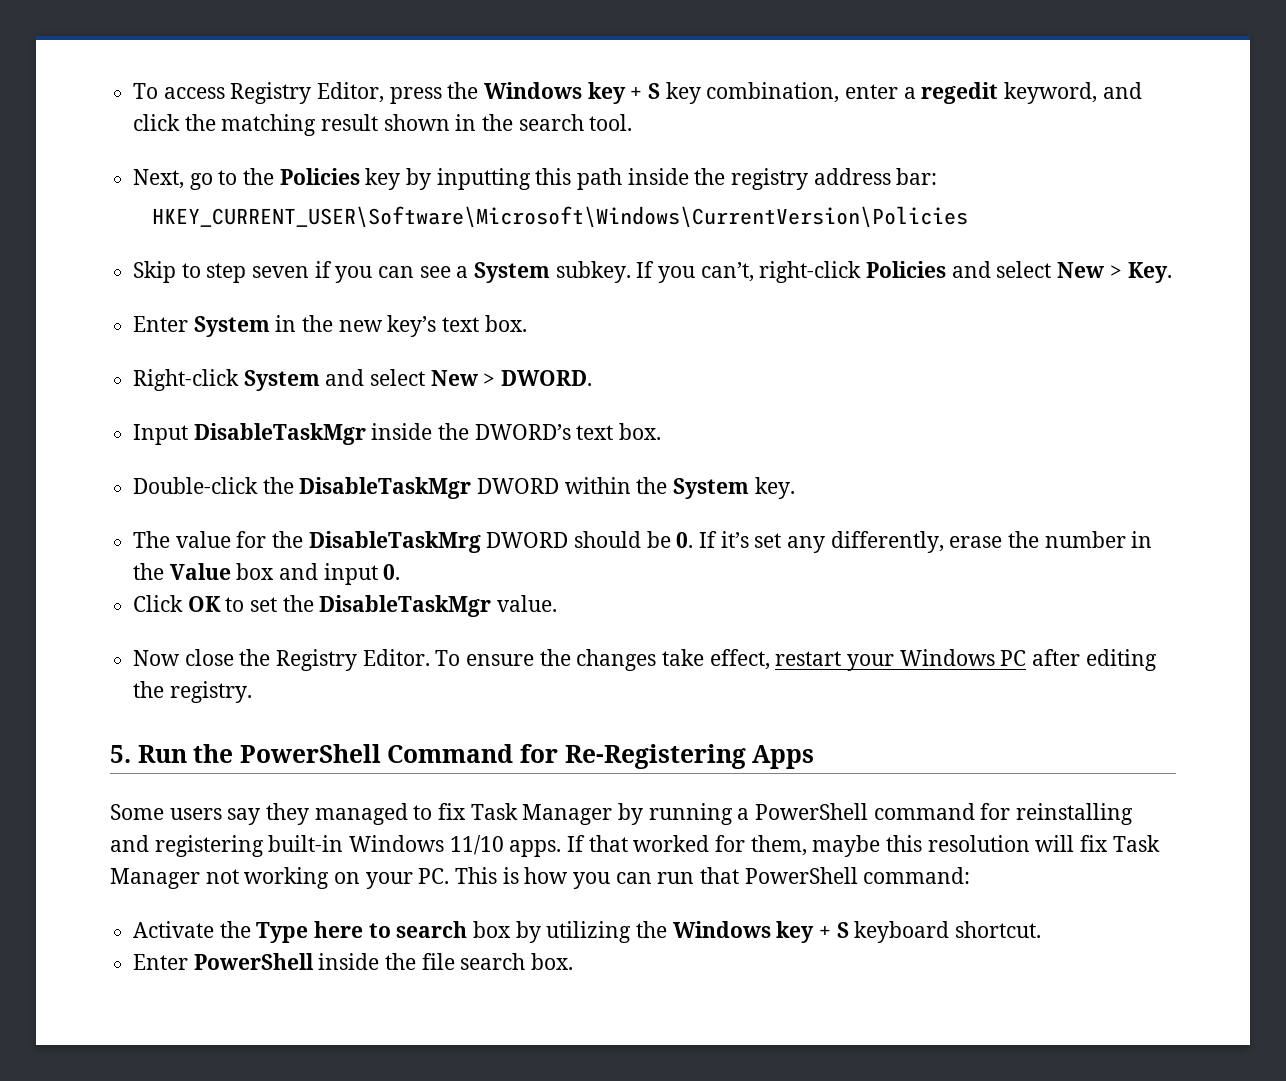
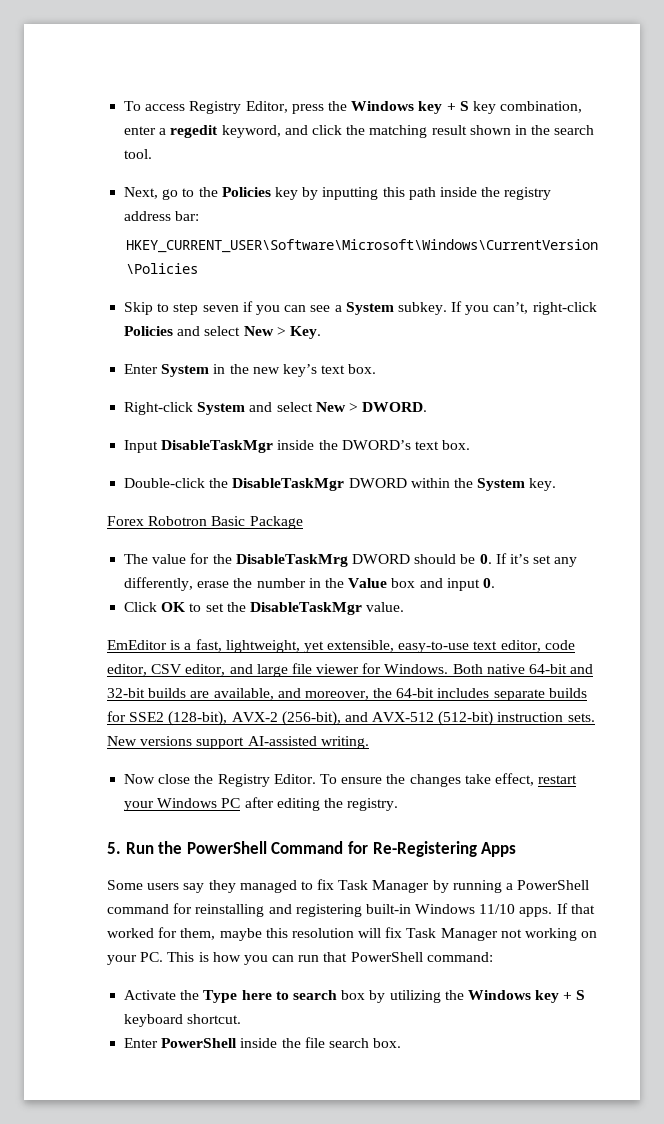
+ Forex Robotron Basic Package
+ EmEditor is a fast, lightweight, yet extensible, easy-to-use text editor, code editor, CSV editor, and large file viewer for Windows. Both native 64-bit and 32-bit builds are available, and moreover, the 64-bit includes separate builds for SSE2 (128-bit), AVX-2 (256-bit), and AVX-512 (512-bit) instruction sets. New versions support AI-assisted writing.

